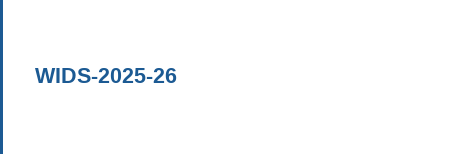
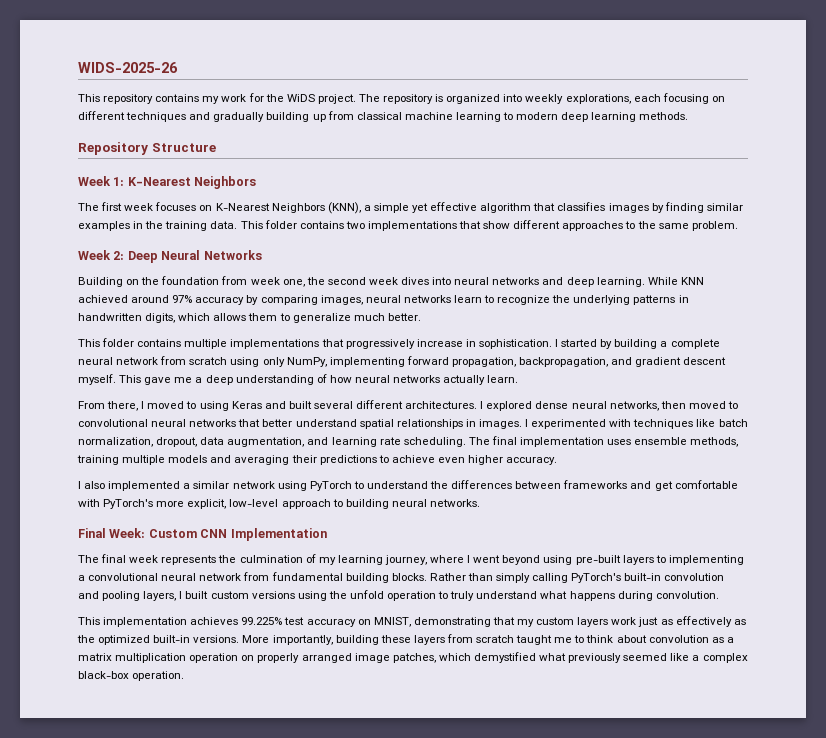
+ This repository contains my work for the WiDS project. The repository is organized into weekly explorations, each focusing on different techniques and gradually building up from classical machine learning to modern deep learning methods.
+ Repository Structure
+ Week 1: K-Nearest Neighbors
+ The first week focuses on K-Nearest Neighbors (KNN), a simple yet effective algorithm that classifies images by finding similar examples in the training data. This folder contains two implementations that show different approaches to the same problem.
+ Week 2: Deep Neural Networks
+ Building on the foundation from week one, the second week dives into neural networks and deep learning. While KNN achieved around 97% accuracy by comparing images, neural networks learn to recognize the underlying patterns in handwritten digits, which allows them to generalize much better.
+ This folder contains multiple implementations that progressively increase in sophistication. I started by building a complete neural network from scratch using only NumPy, implementing forward propagation, backpropagation, and gradient descent myself. This gave me a deep understanding of how neural networks actually learn.
+ From there, I moved to using Keras and built several different architectures. I explored dense neural networks, then moved to convolutional neural networks that better understand spatial relationships in images. I experimented with techniques like batch normalization, dropout, data augmentation, and learning rate scheduling. The final implementation uses ensemble methods, training multiple models and averaging their predictions to achieve even higher accuracy.
+ I also implemented a similar network using PyTorch to understand the differences between frameworks and get comfortable with PyTorch's more explicit, low-level approach to building neural networks.
+ Final Week: Custom CNN Implementation
+ The final week represents the culmination of my learning journey, where I went beyond using pre-built layers to implementing a convolutional neural network from fundamental building blocks. Rather than simply calling PyTorch's built-in convolution and pooling layers, I built custom versions using the unfold operation to truly understand what happens during convolution.
+ This implementation achieves 99.225% test accuracy on MNIST, demonstrating that my custom layers work just as effectively as the optimized built-in versions. More importantly, building these layers from scratch taught me to think about convolution as a matrix multiplication operation on properly arranged image patches, which demystified what previously seemed like a complex black-box operation.

